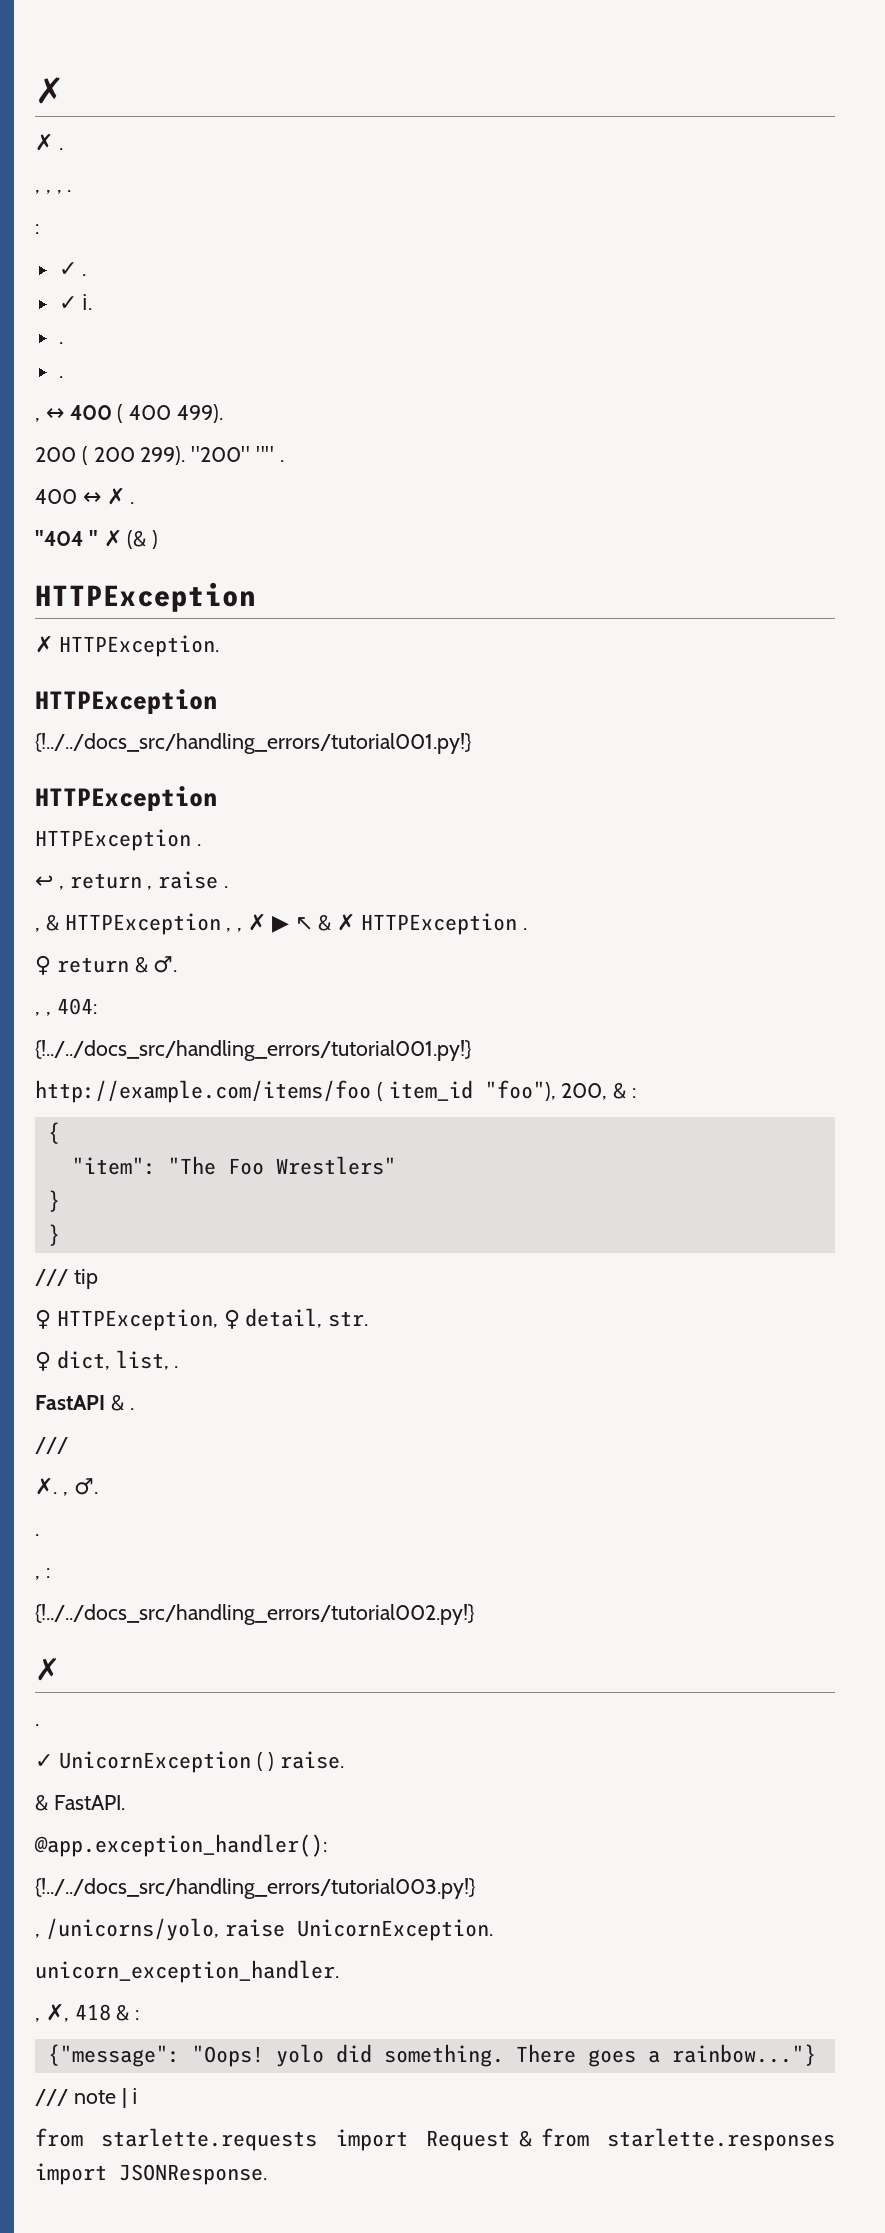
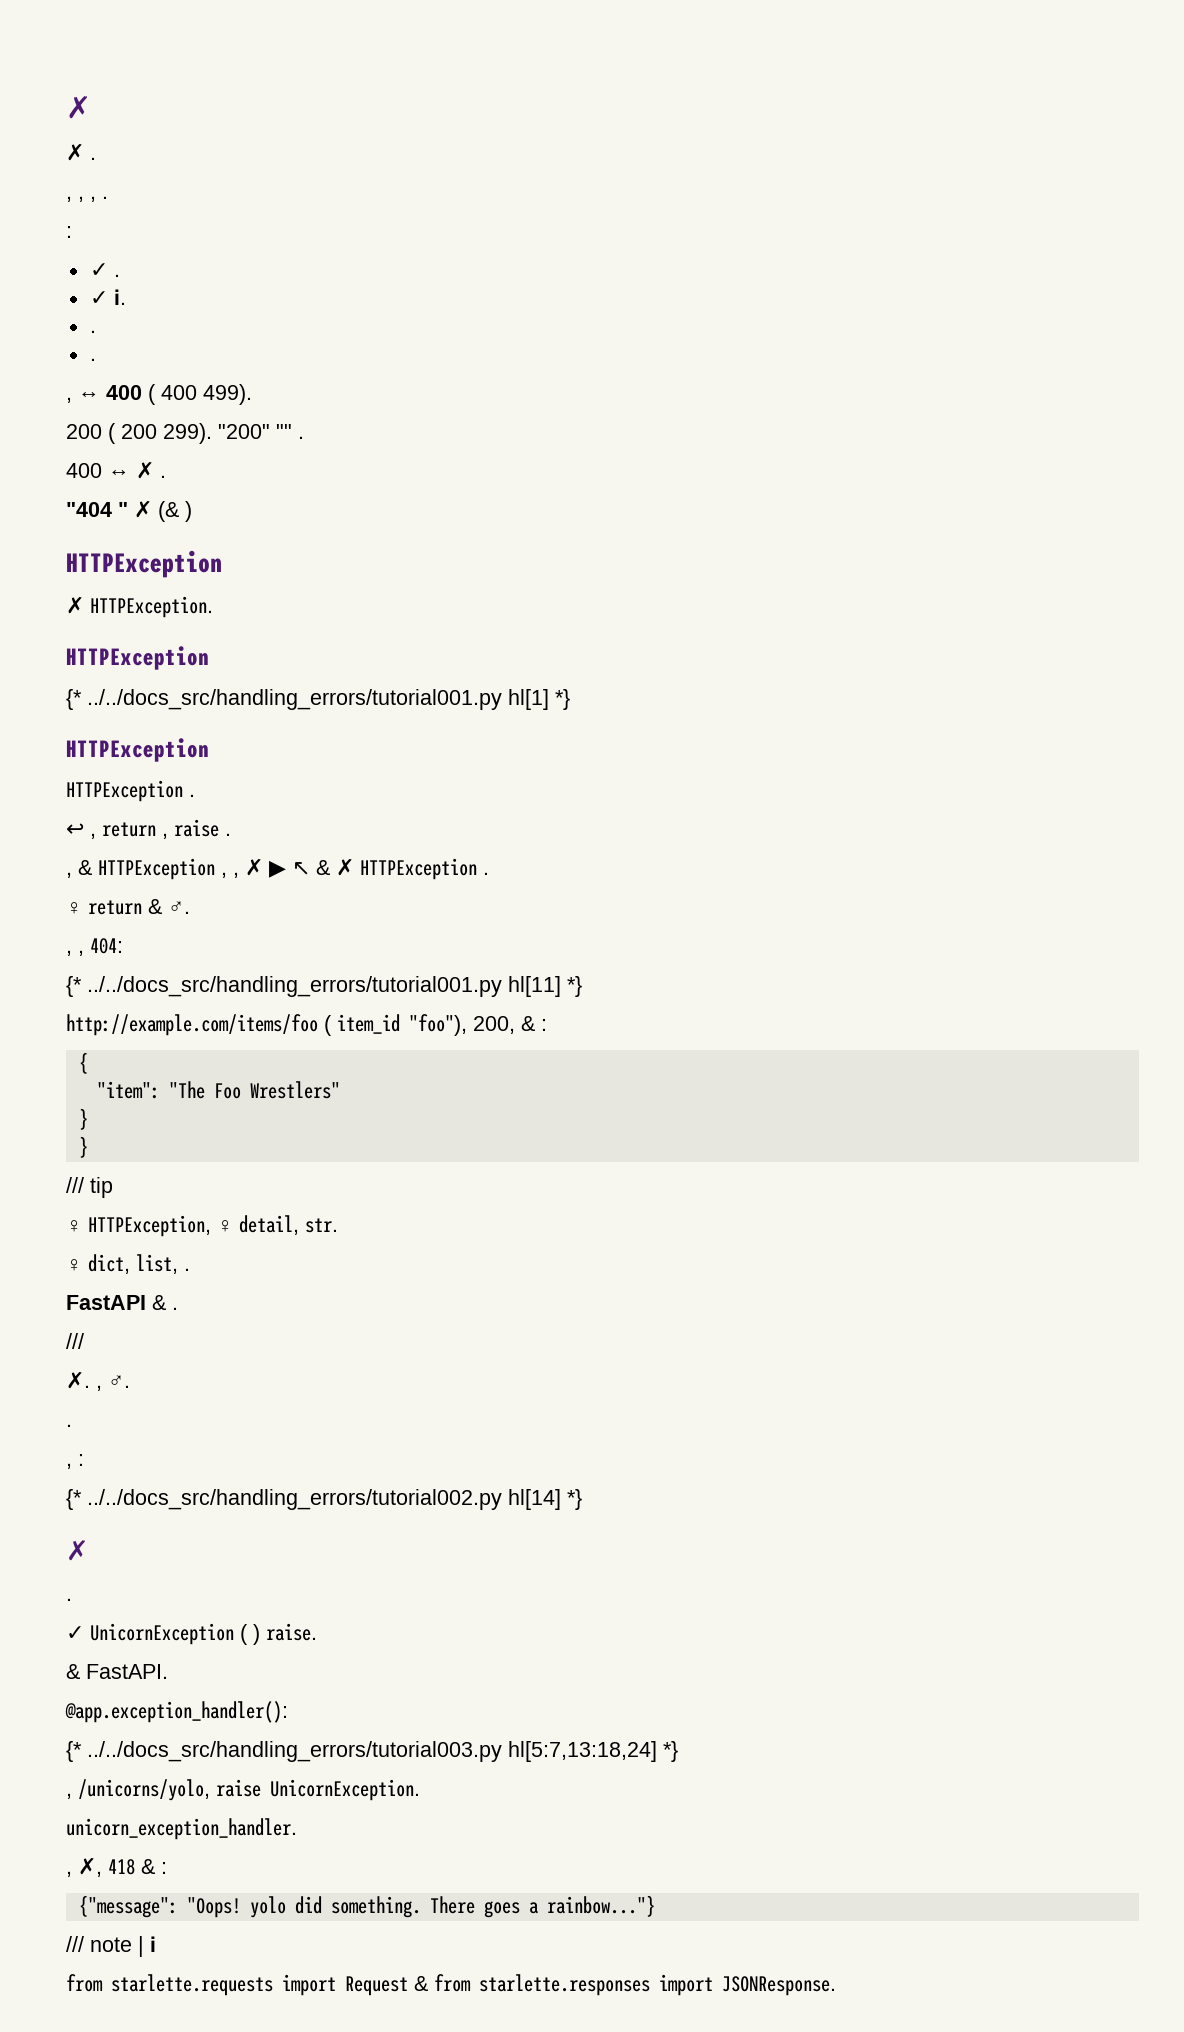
  ✗ HTTPException.
  HTTPException
- {!../../docs_src/handling_errors/tutorial001.py!}
+ {* ../../docs_src/handling_errors/tutorial001.py hl[1] *}
  , , 404:
- {!../../docs_src/handling_errors/tutorial001.py!}
+ {* ../../docs_src/handling_errors/tutorial001.py hl[11] *}
- {!../../docs_src/handling_errors/tutorial002.py!}
+ {* ../../docs_src/handling_errors/tutorial002.py hl[14] *}
- {!../../docs_src/handling_errors/tutorial003.py!}
+ {* ../../docs_src/handling_errors/tutorial003.py hl[5:7,13:18,24] *}

